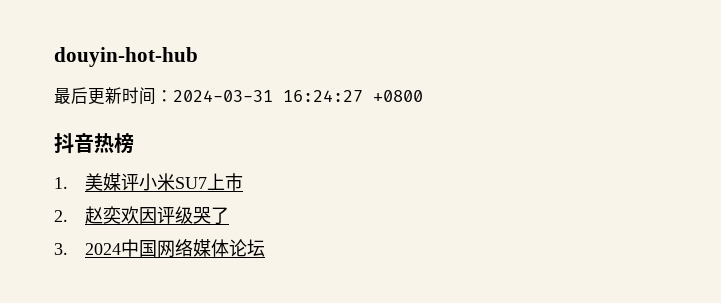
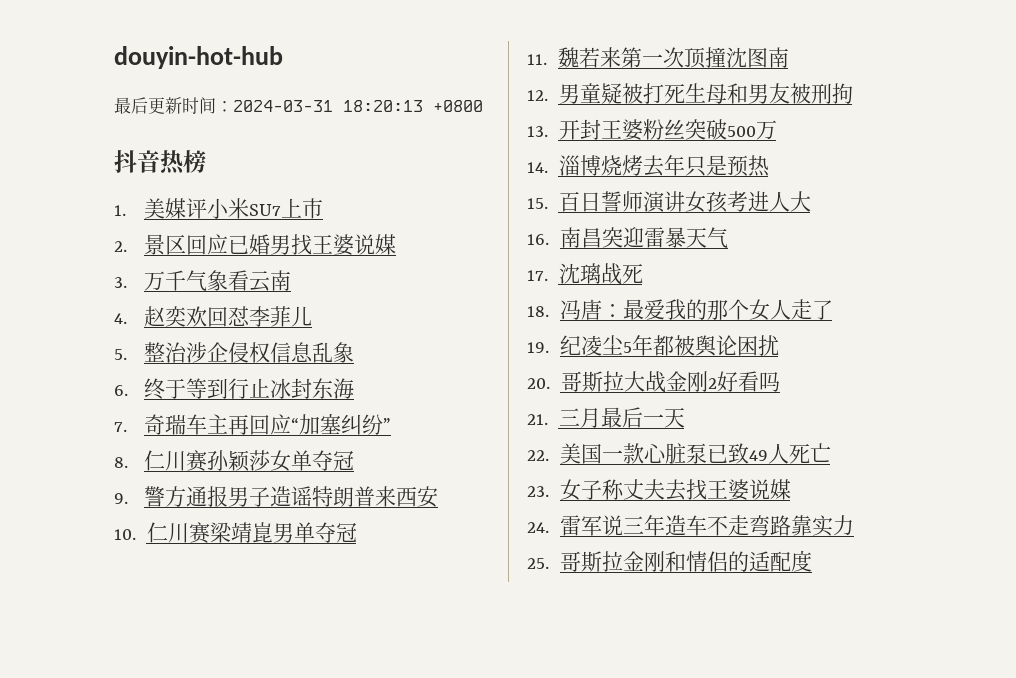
- 最后更新时间：2024-03-31 16:24:27 +0800
+ 最后更新时间：2024-03-31 18:20:13 +0800
- 2.赵奕欢因评级哭了
- 3. 2024中国网络媒体论坛
+ 2.景区回应已婚男找王婆说媒
+ 3.万千气象看云南
+ 4.赵奕欢回怼李菲儿
+ 5.整治涉企侵权信息乱象
+ 6.终于等到行止冰封东海
+ 7.奇瑞车主再回应“加塞纠纷”
+ 8.仁川赛孙颖莎女单夺冠
+ 9.警方通报男子造谣特朗普来西安
+ 10.仁川赛梁靖崑男单夺冠
+ 11.魏若来第一次顶撞沈图南
+ 12.男童疑被打死生母和男友被刑拘
+ 13.开封王婆粉丝突破500万
+ 14.淄博烧烤去年只是预热
+ 15.百日誓师演讲女孩考进人大
+ 16.南昌突迎雷暴天气
+ 17.沈璃战死
+ 18.冯唐：最爱我的那个女人走了
+ 19.纪凌尘5年都被舆论困扰
+ 20.哥斯拉大战金刚2好看吗
+ 21.三月最后一天
+ 22.美国一款心脏泵已致49人死亡
+ 23.女子称丈夫去找王婆说媒
+ 24.雷军说三年造车不走弯路靠实力
+ 25.哥斯拉金刚和情侣的适配度

